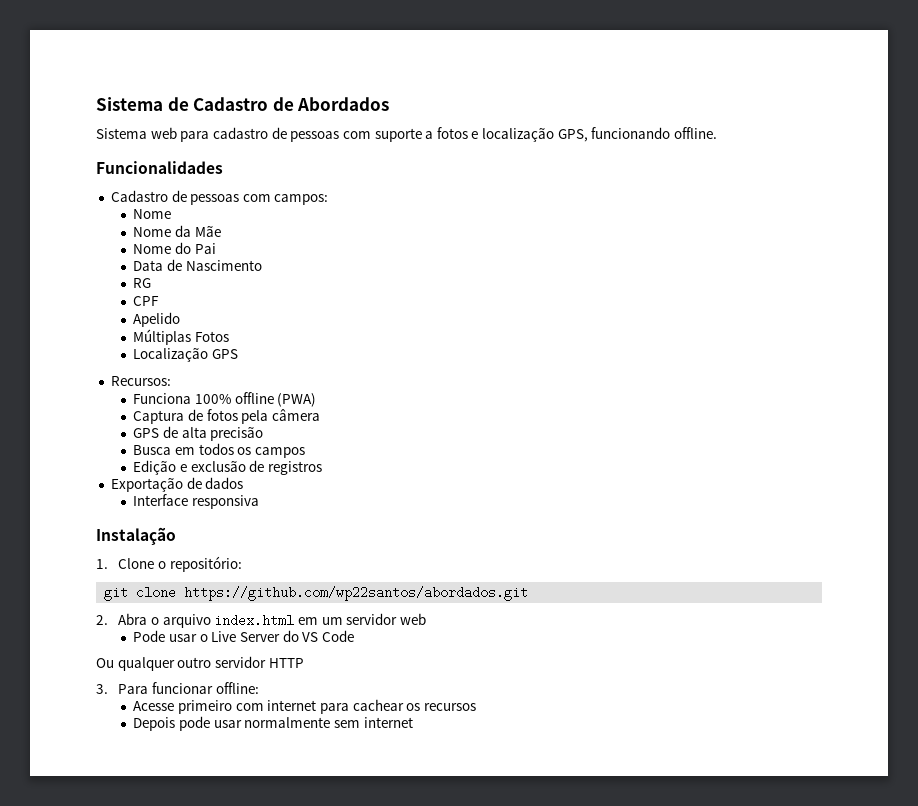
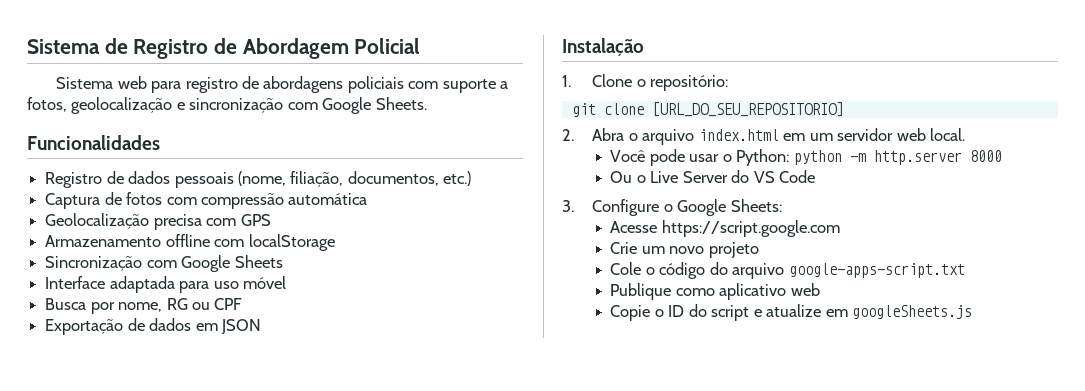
- Sistema de Cadastro de Abordados
+ Sistema de Registro de Abordagem Policial
- Sistema web para cadastro de pessoas com suporte a fotos e localização GPS, funcionando offline.
+ Sistema web para registro de abordagens policiais com suporte a fotos, geolocalização e sincronização com Google Sheets.
  Funcionalidades
- Cadastro de pessoas com campos:
- Nome
- Nome da Mãe
- Nome do Pai
- Data de Nascimento
- RG
- CPF
- Apelido
- Múltiplas Fotos
- Localização GPS
- Recursos:
- Funciona 100% offline (PWA)
- Captura de fotos pela câmera
- GPS de alta precisão
- Busca em todos os campos
- Edição e exclusão de registros
+ Registro de dados pessoais (nome, filiação, documentos, etc.)
+ Captura de fotos com compressão automática
+ Geolocalização precisa com GPS
+ Armazenamento offline com localStorage
+ Sincronização com Google Sheets
+ Interface adaptada para uso móvel
+ Busca por nome, RG ou CPF
- Exportação de dados
- Interface responsiva
+ Exportação de dados em JSON
- git clone https://github.com/wp22santos/abordados.git
+ git clone [URL_DO_SEU_REPOSITORIO]
- 2. Abra o arquivo index.html em um servidor web
- Pode usar o Live Server do VS Code
+ 2. Abra o arquivo index.html em um servidor web local.
+ Você pode usar o Python: python -m http.server 8000
+ Ou o Live Server do VS Code
- Ou qualquer outro servidor HTTP
- 3. Para funcionar offline:
- Acesse primeiro com internet para cachear os recursos
- Depois pode usar normalmente sem internet
+ 3. Configure o Google Sheets:
+ Acesse https://script.google.com
+ Crie um novo projeto
+ Cole o código do arquivo google-apps-script.txt
+ Publique como aplicativo web
+ Copie o ID do script e atualize em googleSheets.js

